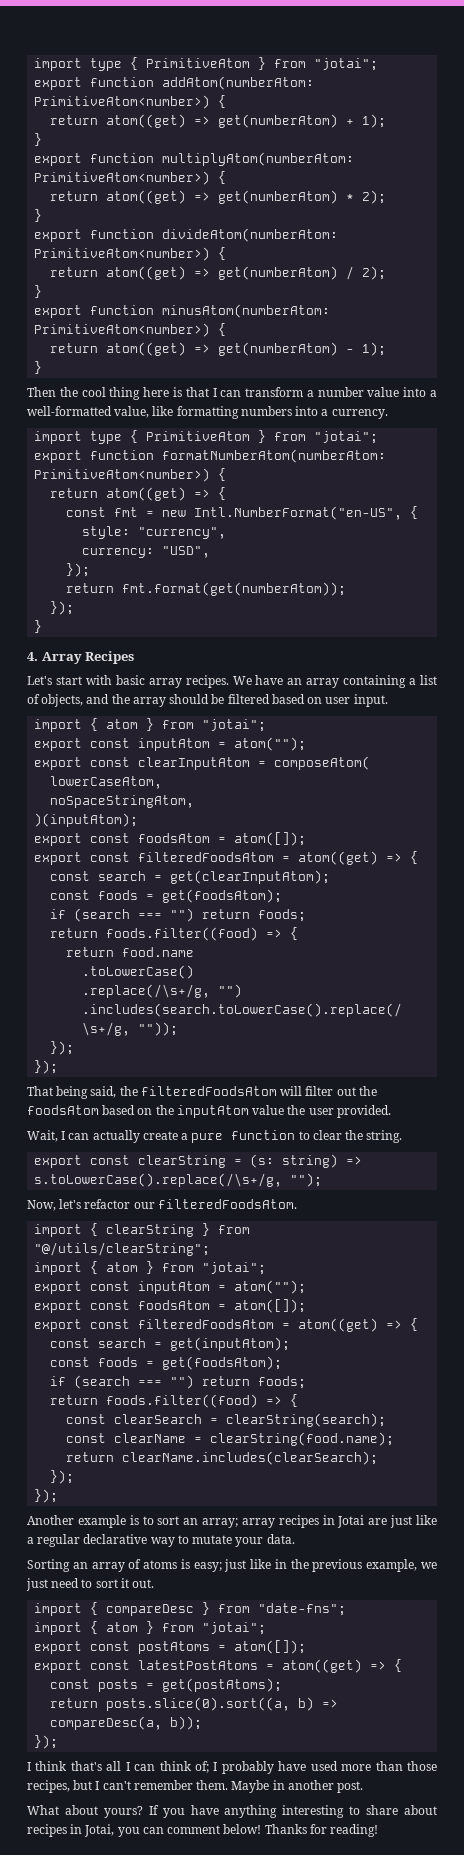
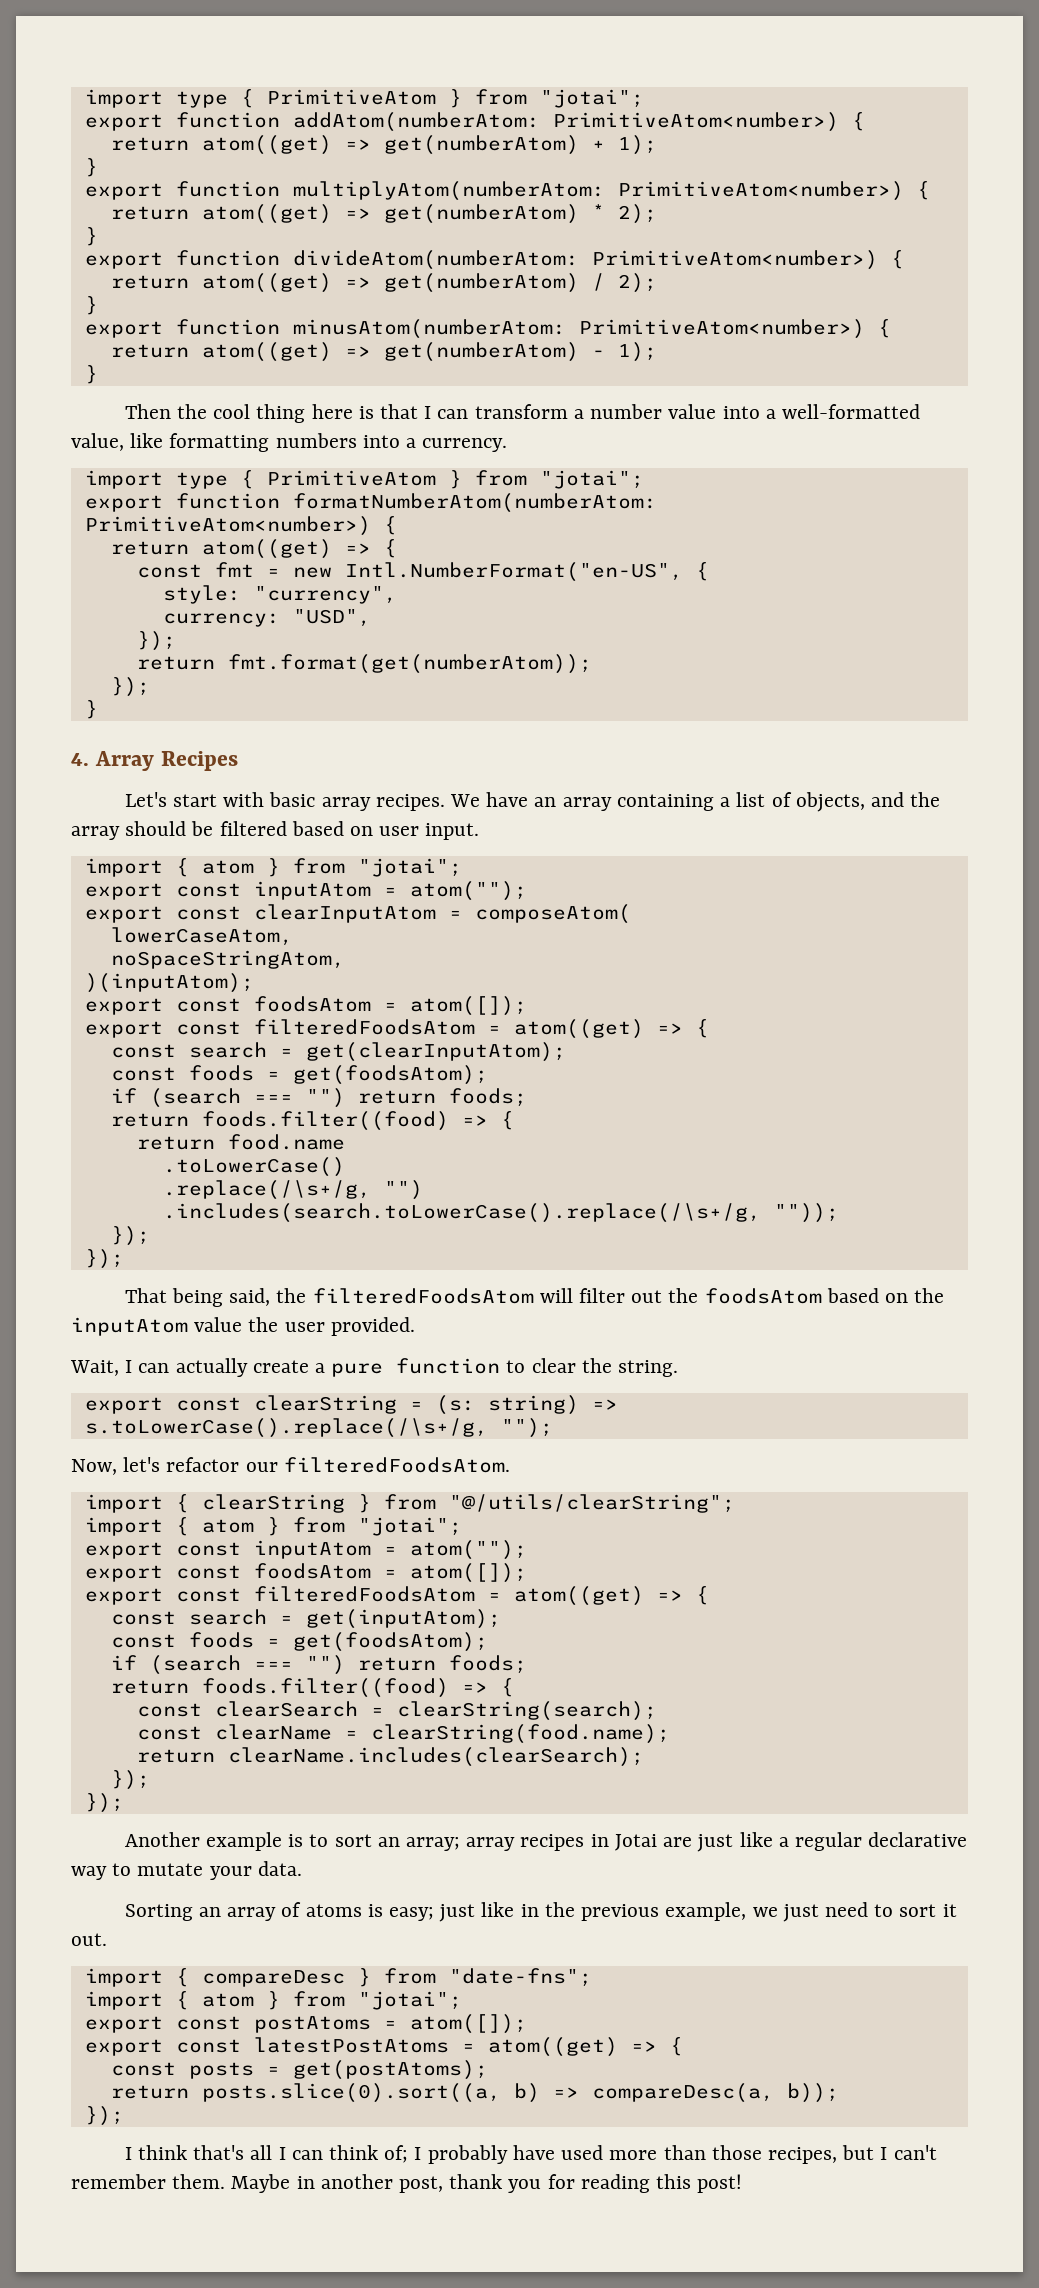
- Maybe in another post.
- What about yours? If you have anything interesting to share about recipes in Jotai, you can comment below! Thanks for reading!
+ Maybe in another post, thank you for reading this post!

